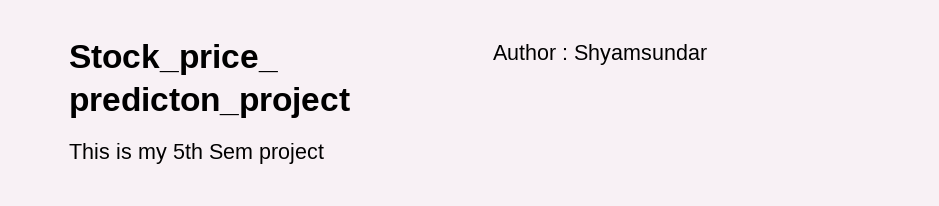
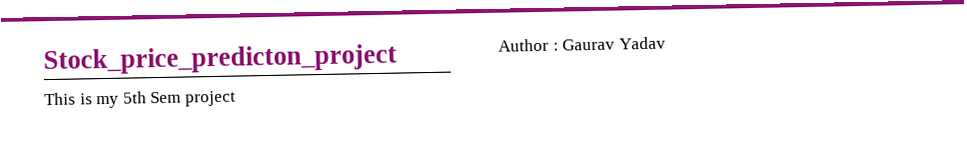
- Author : Shyamsundar
+ Author : Gaurav Yadav

